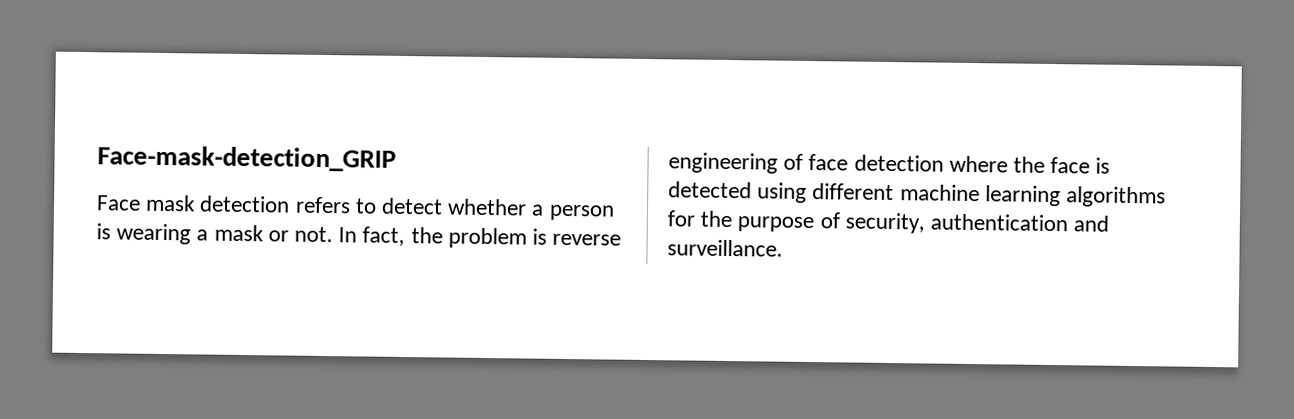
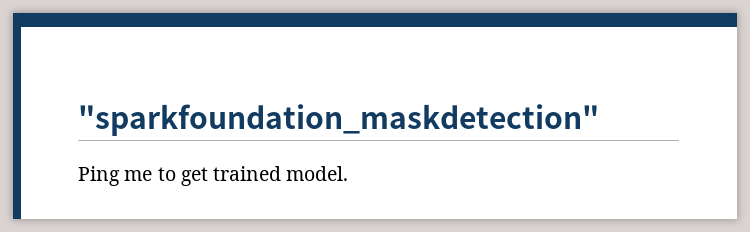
- Face-mask-detection_GRIP
- Face mask detection refers to detect whether a person is wearing a mask or not. In fact, the problem is reverse engineering of face detection where the face is detected using different machine learning algorithms for the purpose of security, authentication and surveillance.
+ "sparkfoundation_maskdetection"
+ Ping me to get trained model.

